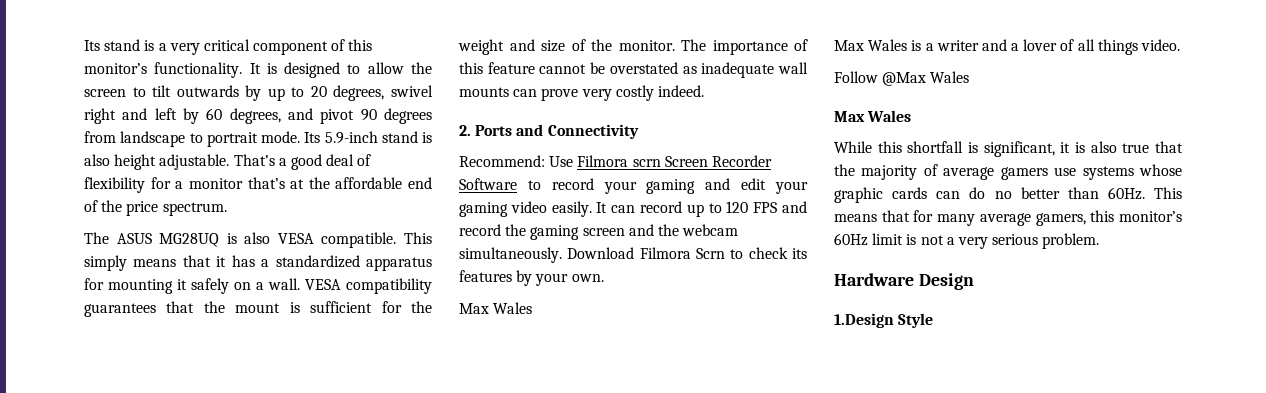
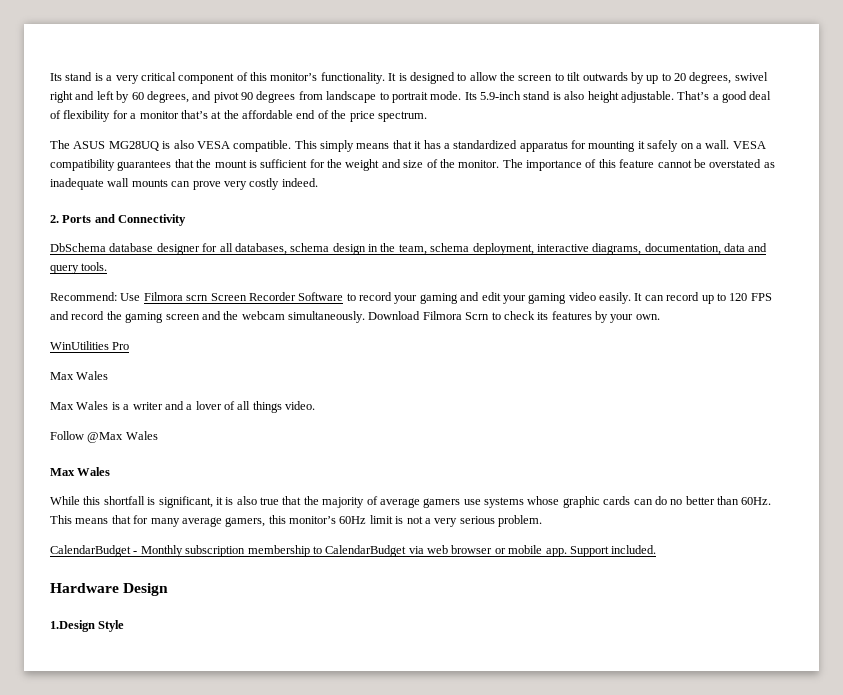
+ DbSchema database designer for all databases, schema design in the team, schema deployment, interactive diagrams, documentation, data and query tools.
+ WinUtilities Pro
+ CalendarBudget - Monthly subscription membership to CalendarBudget via web browser or mobile app. Support included.

